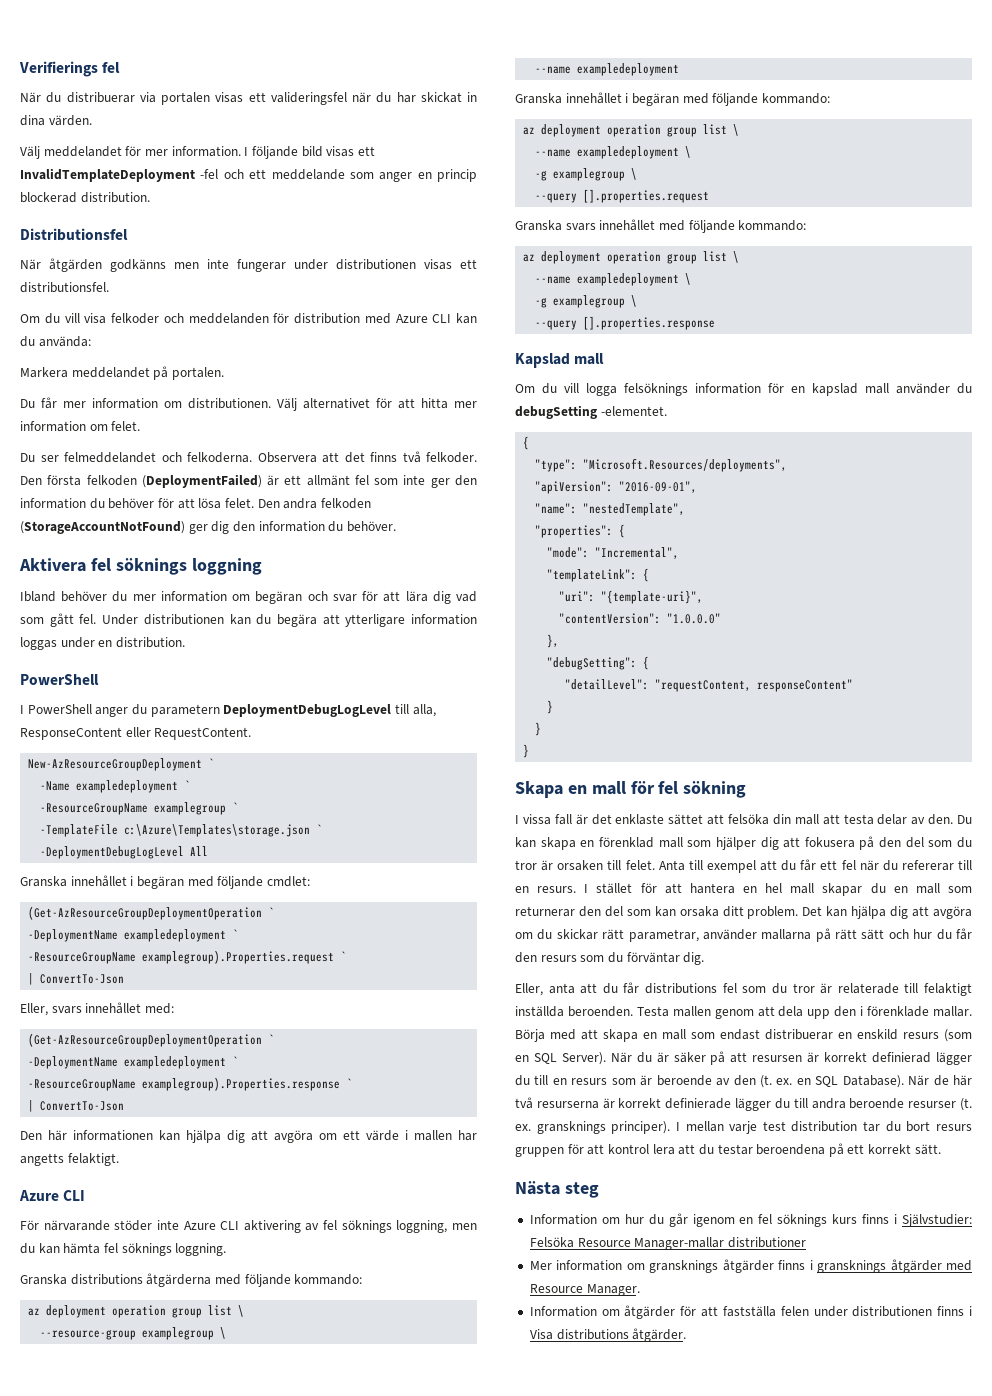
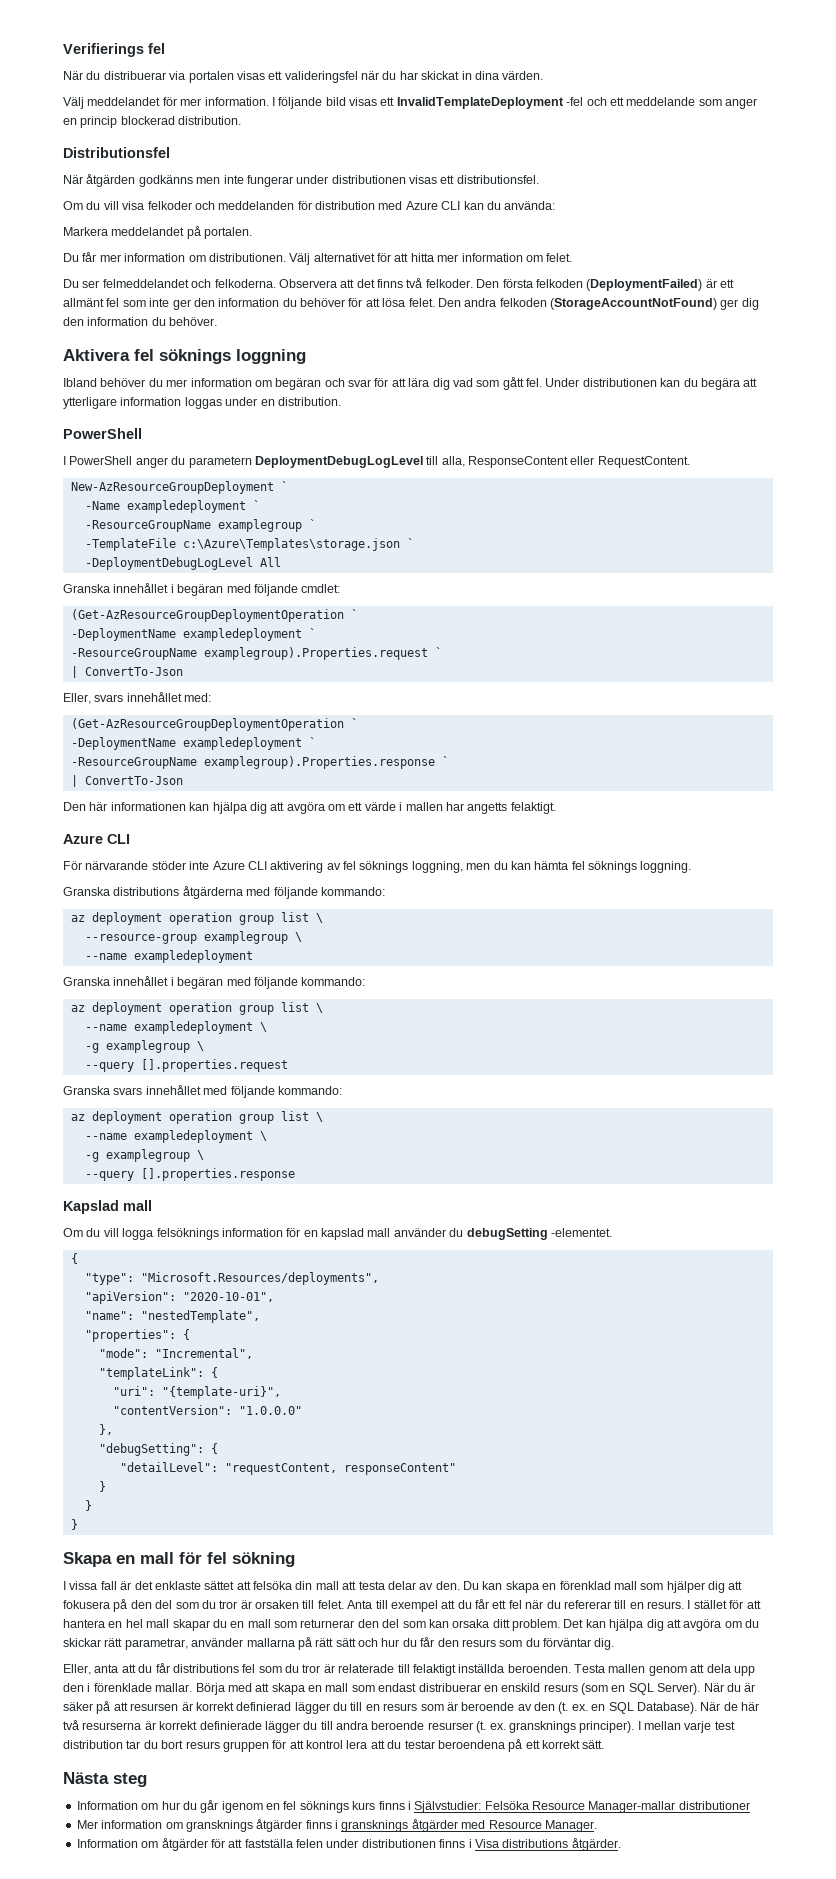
- "apiVersion": "2016-09-01",
+ "apiVersion": "2020-10-01",

